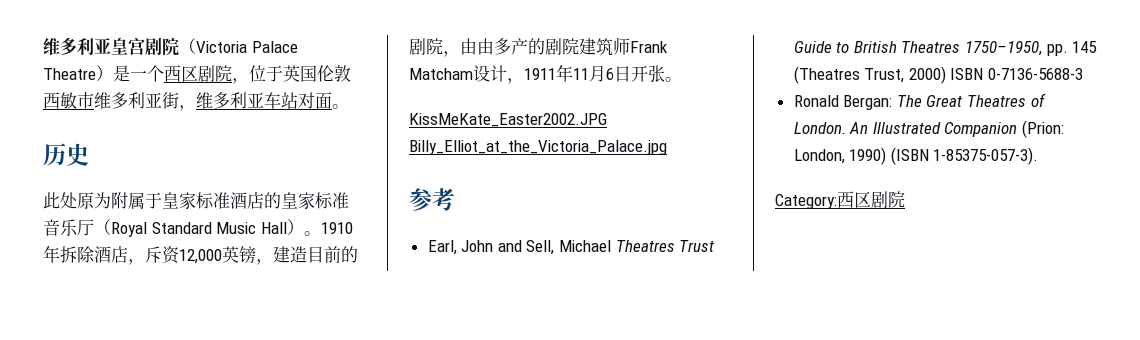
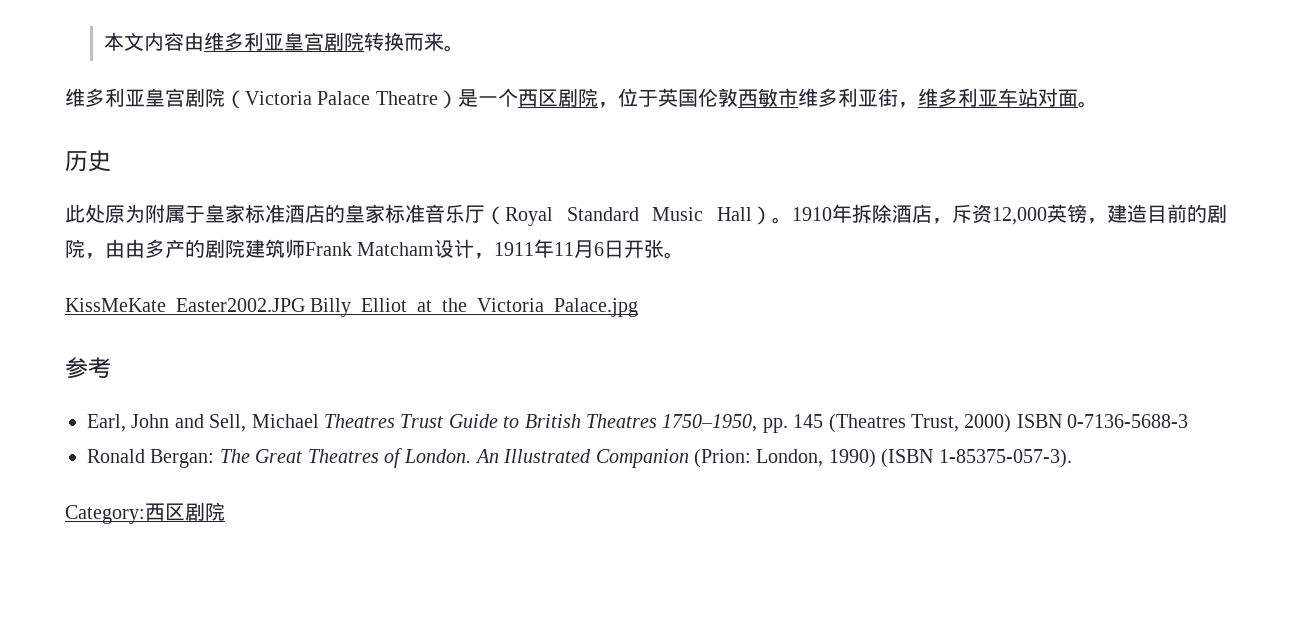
+ 本文内容由维多利亚皇宫剧院转换而来。

